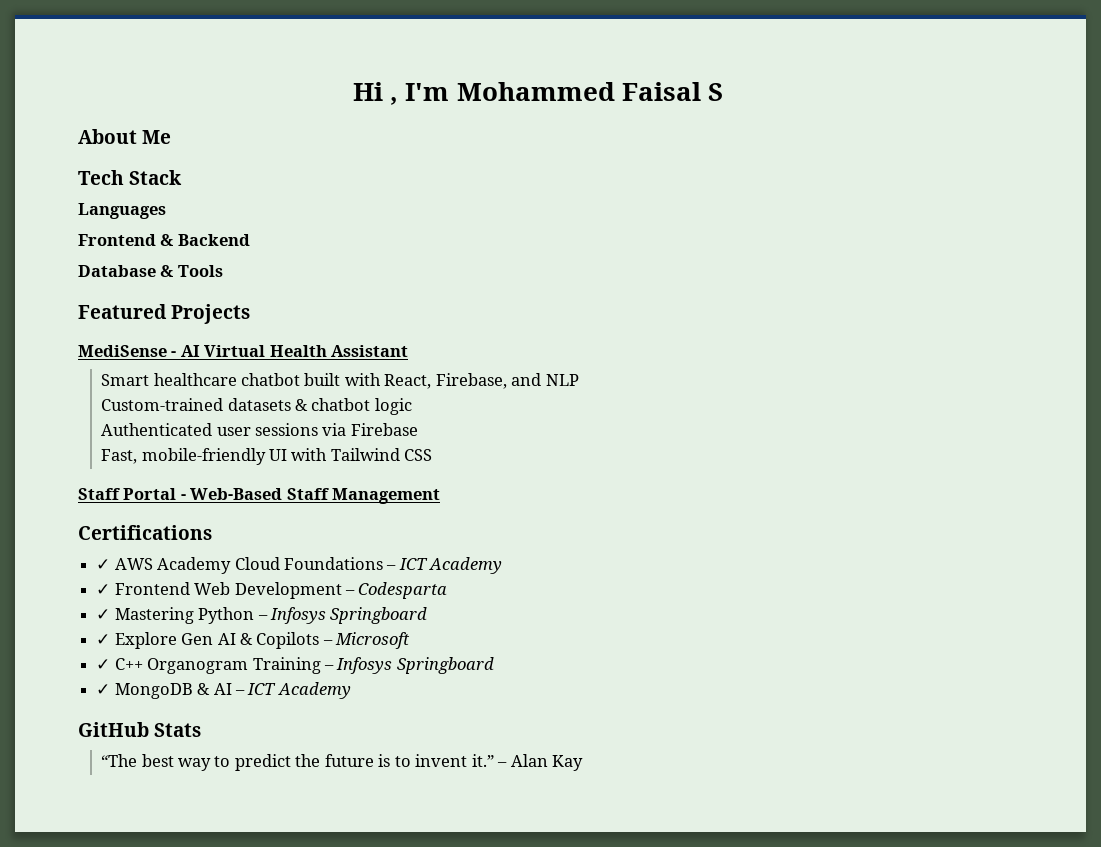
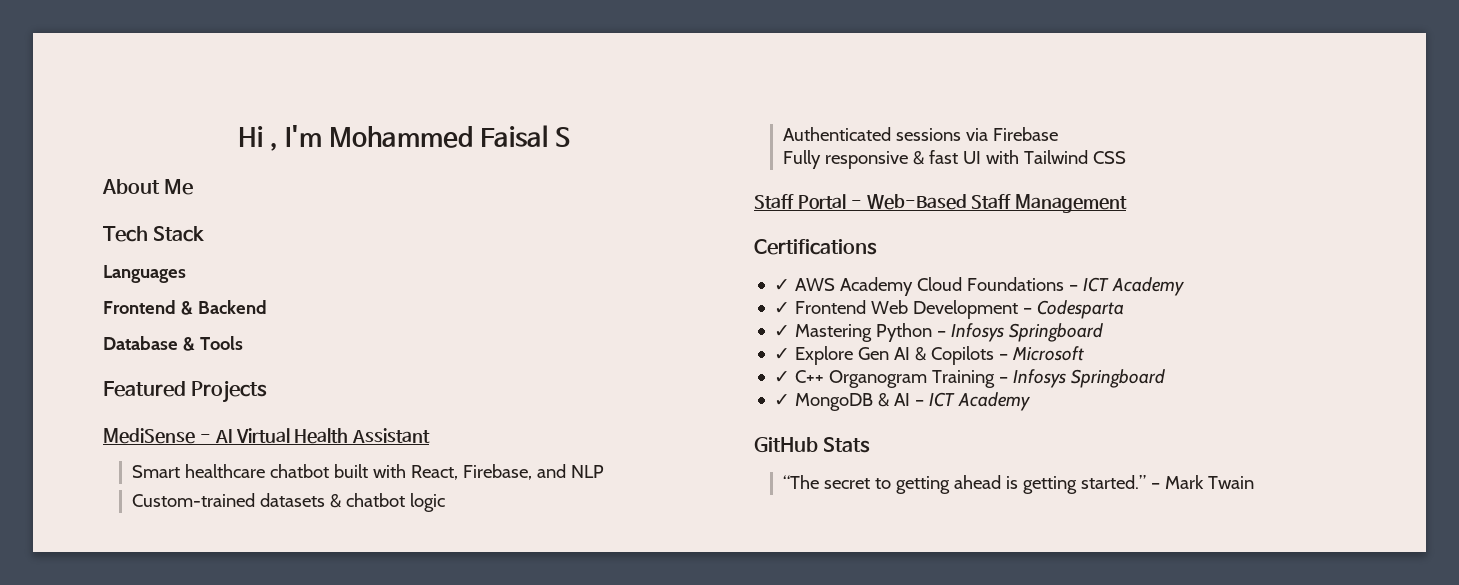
- Authenticated user sessions via Firebase
+ Authenticated sessions via Firebase
- Fast, mobile-friendly UI with Tailwind CSS
+ Fully responsive & fast UI with Tailwind CSS
- “The best way to predict the future is to invent it.” – Alan Kay
+ “The secret to getting ahead is getting started.” – Mark Twain

